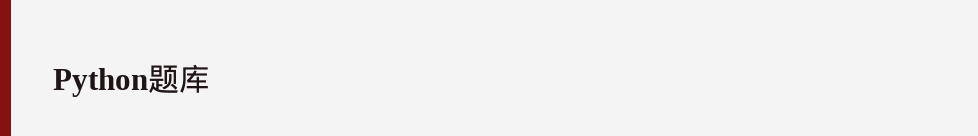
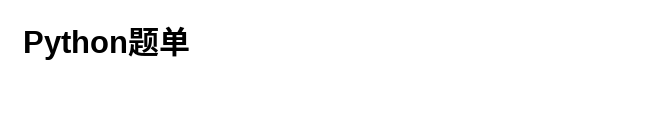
- Python题库
+ Python题单

